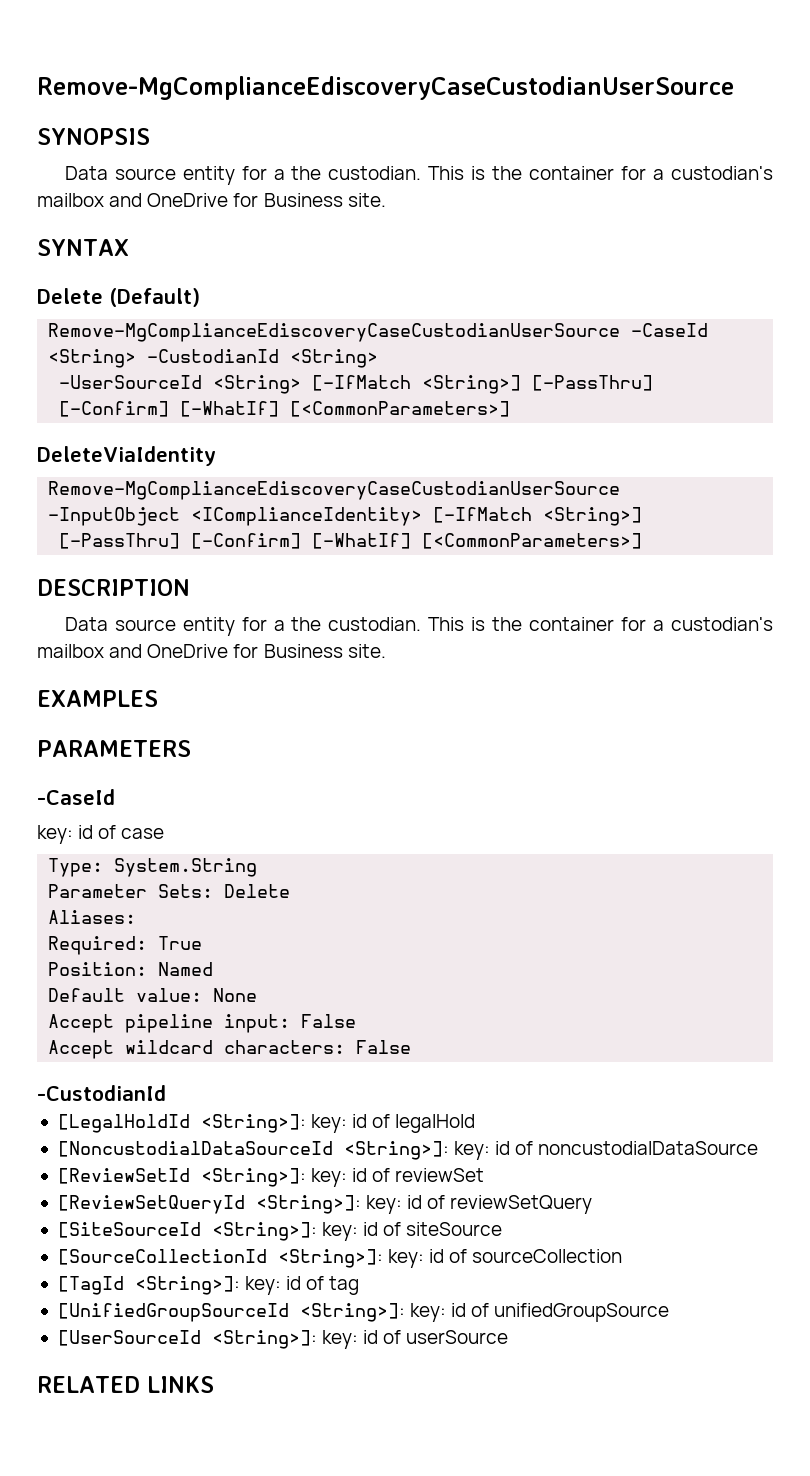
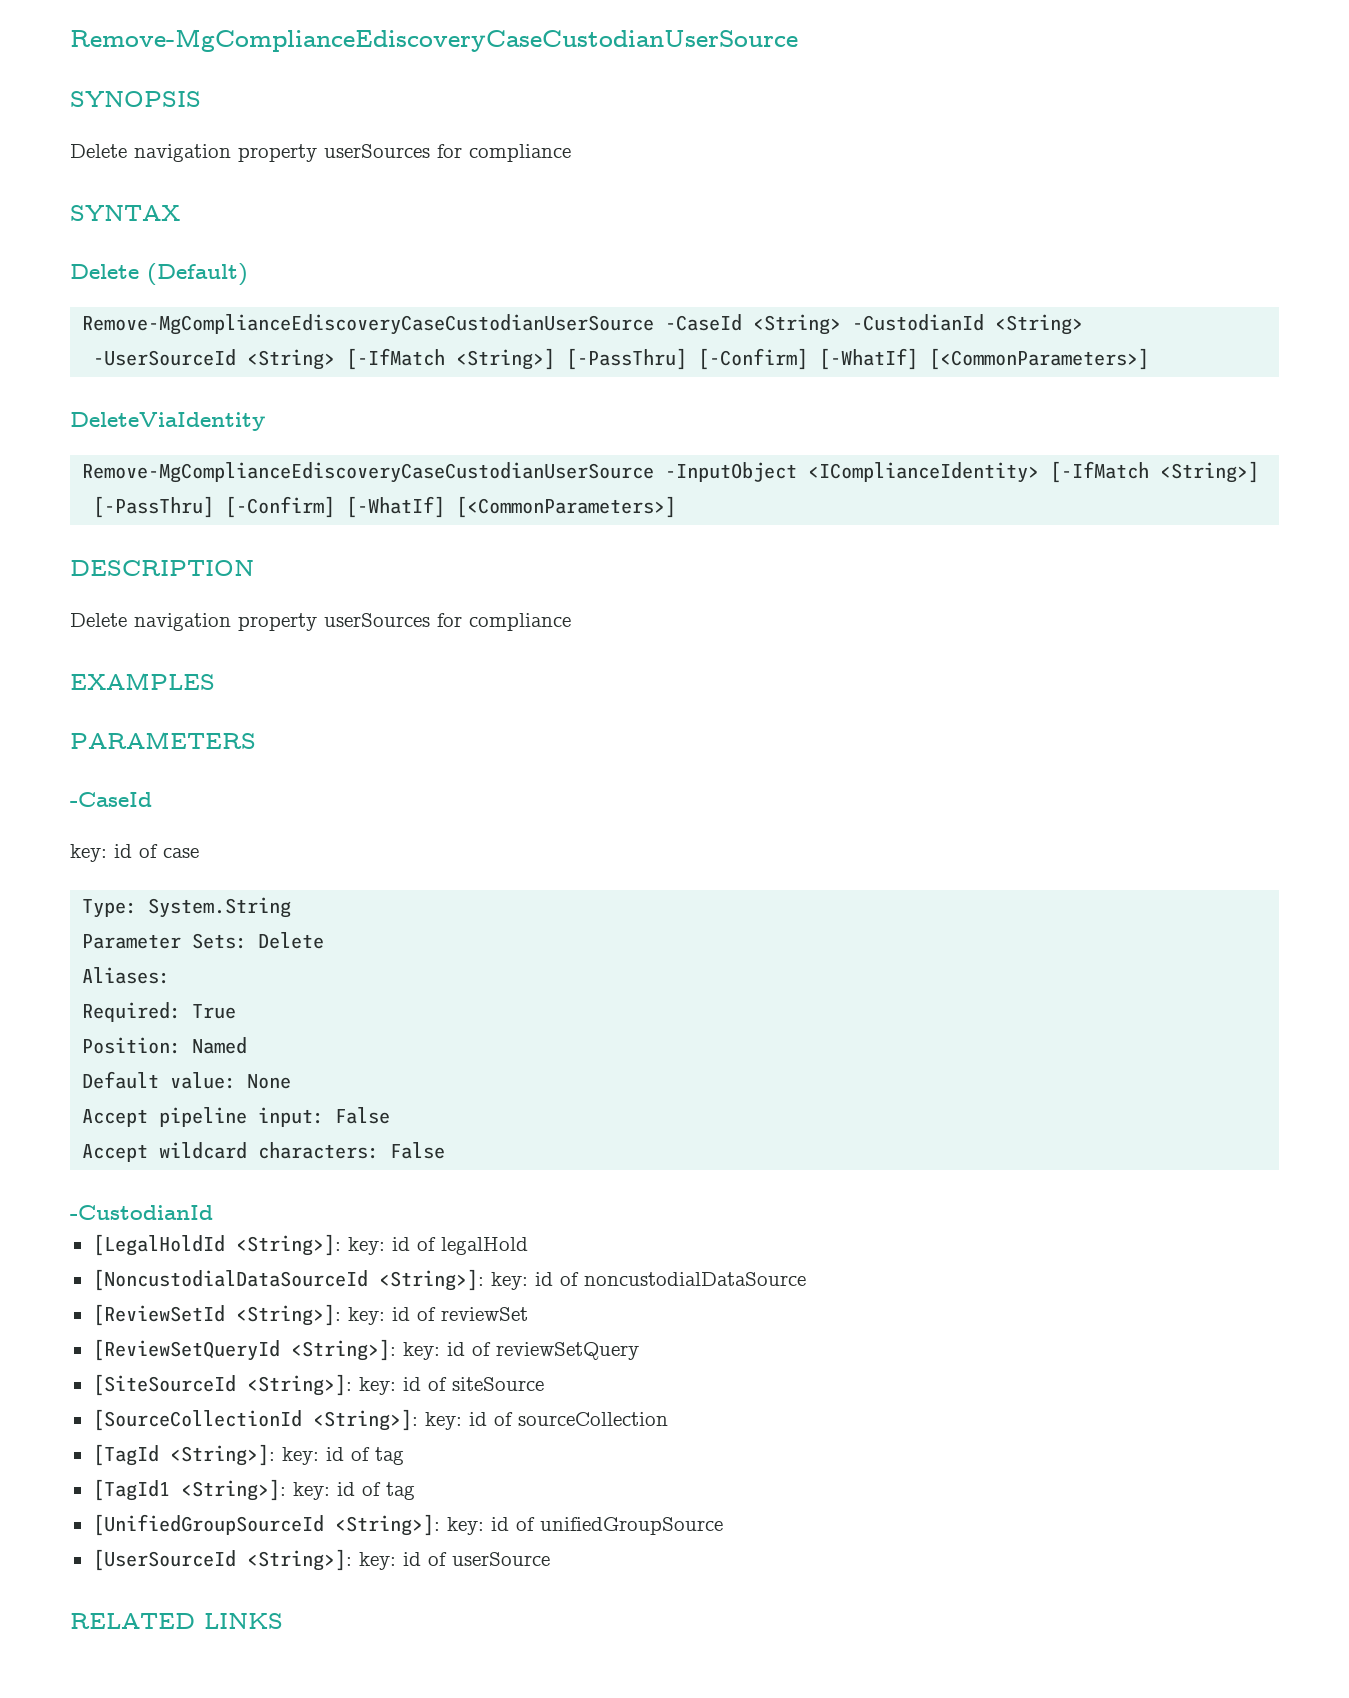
  SYNOPSIS
- Data source entity for a the custodian. This is the container for a custodian's mailbox and OneDrive for Business site.
+ Delete navigation property userSources for compliance
  DESCRIPTION
- Data source entity for a the custodian. This is the container for a custodian's mailbox and OneDrive for Business site.
+ Delete navigation property userSources for compliance
+ [TagId1 <String>]: key: id of tag

